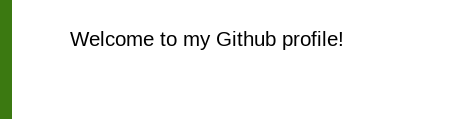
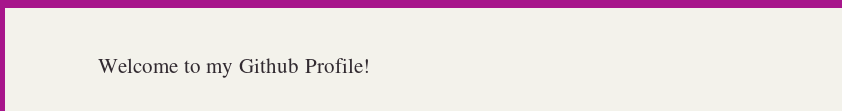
- Welcome to my Github profile!
+ Welcome to my Github Profile!

